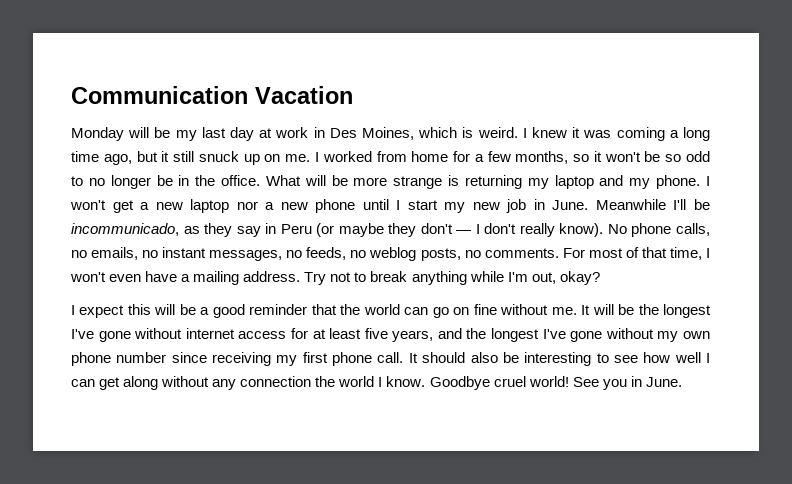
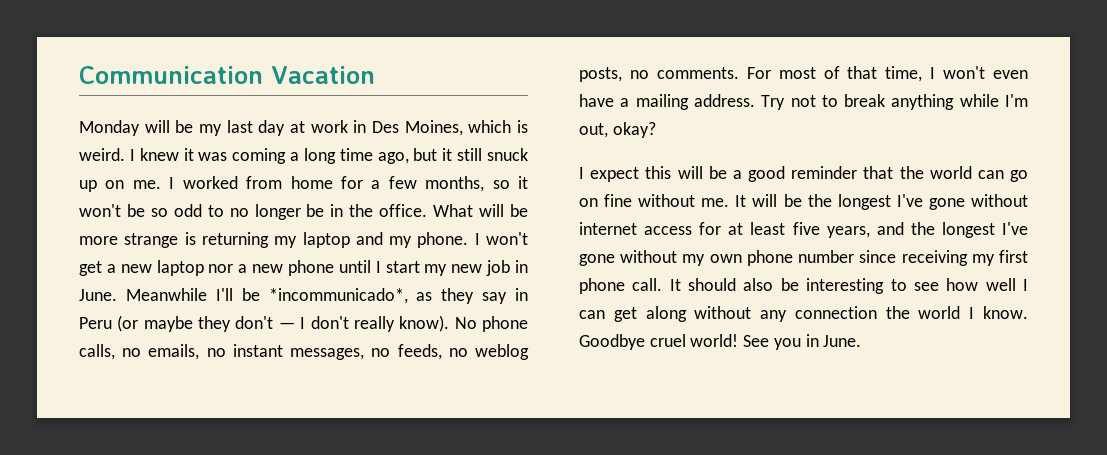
- Meanwhile I'll be incommunicado, as they say in Peru (or maybe they don't — I don't really know).
+ Meanwhile I'll be *incommunicado*, as they say in Peru (or maybe they don't — I don't really know).

